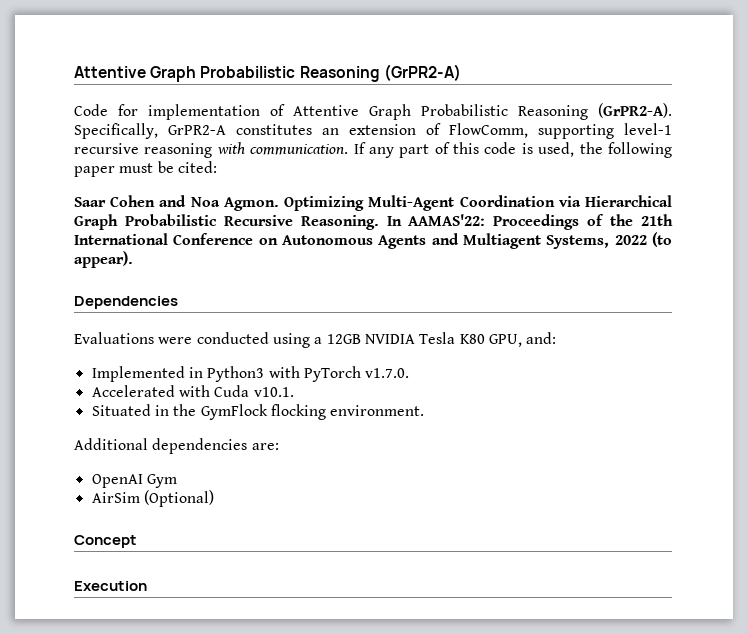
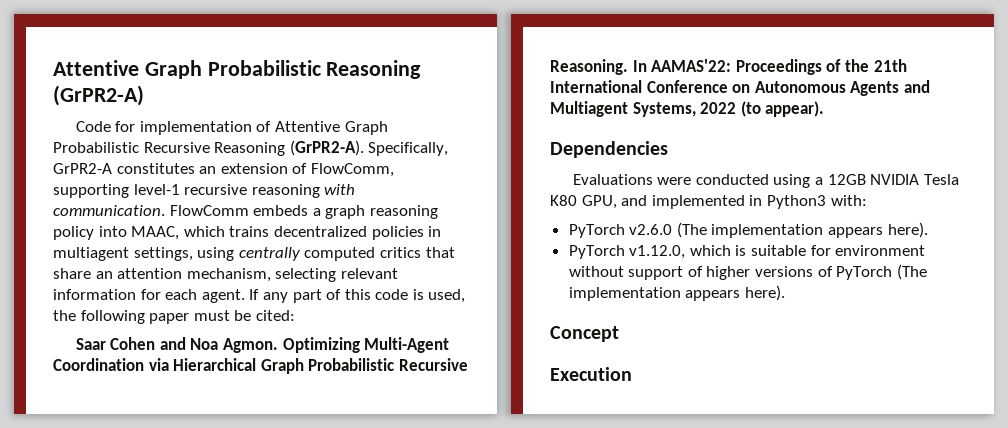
- Code for implementation of Attentive Graph Probabilistic Reasoning (GrPR2-A).
+ Code for implementation of Attentive Graph Probabilistic Recursive Reasoning (GrPR2-A).
+ FlowComm embeds a graph reasoning policy into MAAC, which trains decentralized policies in multiagent settings, using centrally computed critics that share an attention mechanism, selecting relevant information for each agent.
- Evaluations were conducted using a 12GB NVIDIA Tesla K80 GPU, and:
- Implemented in Python3 with PyTorch v1.7.0.
- Accelerated with Cuda v10.1.
- Situated in the GymFlock flocking environment.
- Additional dependencies are:
- OpenAI Gym
- AirSim (Optional)
+ Evaluations were conducted using a 12GB NVIDIA Tesla K80 GPU, and implemented in Python3 with:
+ PyTorch v2.6.0 (The implementation appears here).
+ PyTorch v1.12.0, which is suitable for environment without support of higher versions of PyTorch (The implementation appears here).

